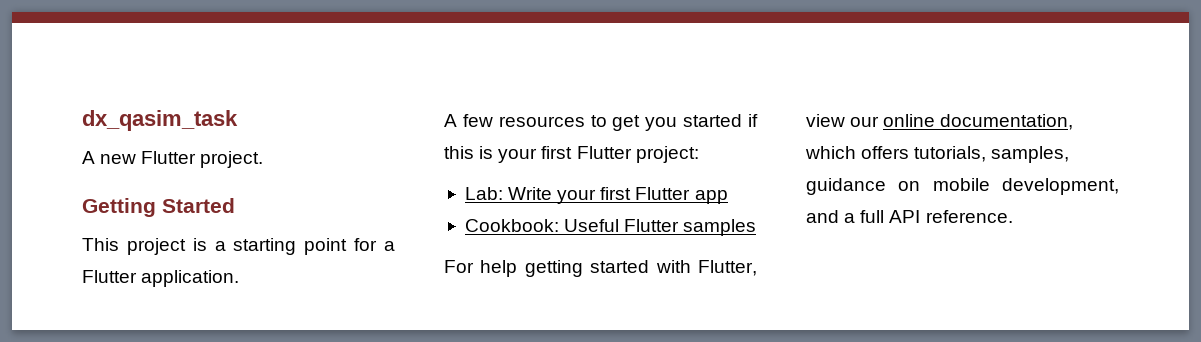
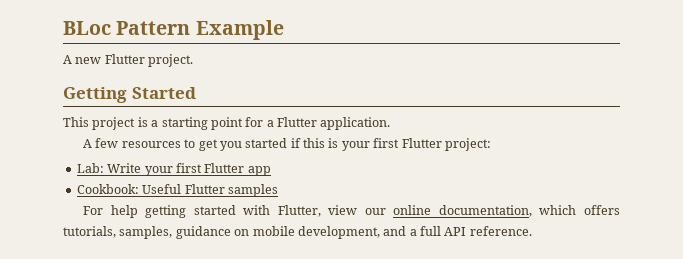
- dx_qasim_task
+ BLoc Pattern Example

